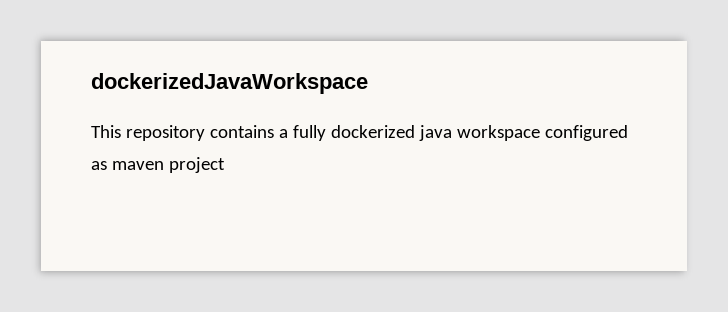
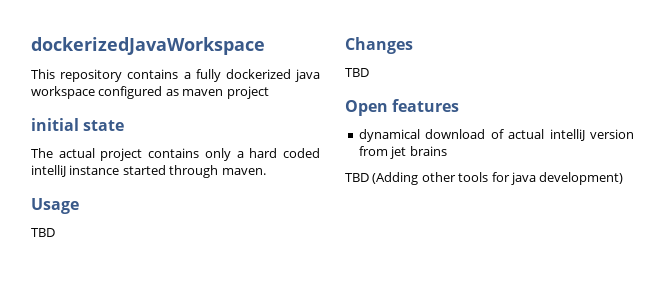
+ initial state
+ The actual project contains only a hard coded intelliJ instance started through maven.
+ Usage
+ TBD
+ Changes
+ TBD
+ Open features
+ dynamical download of actual intelliJ version from jet brains
+ TBD (Adding other tools for java development)

